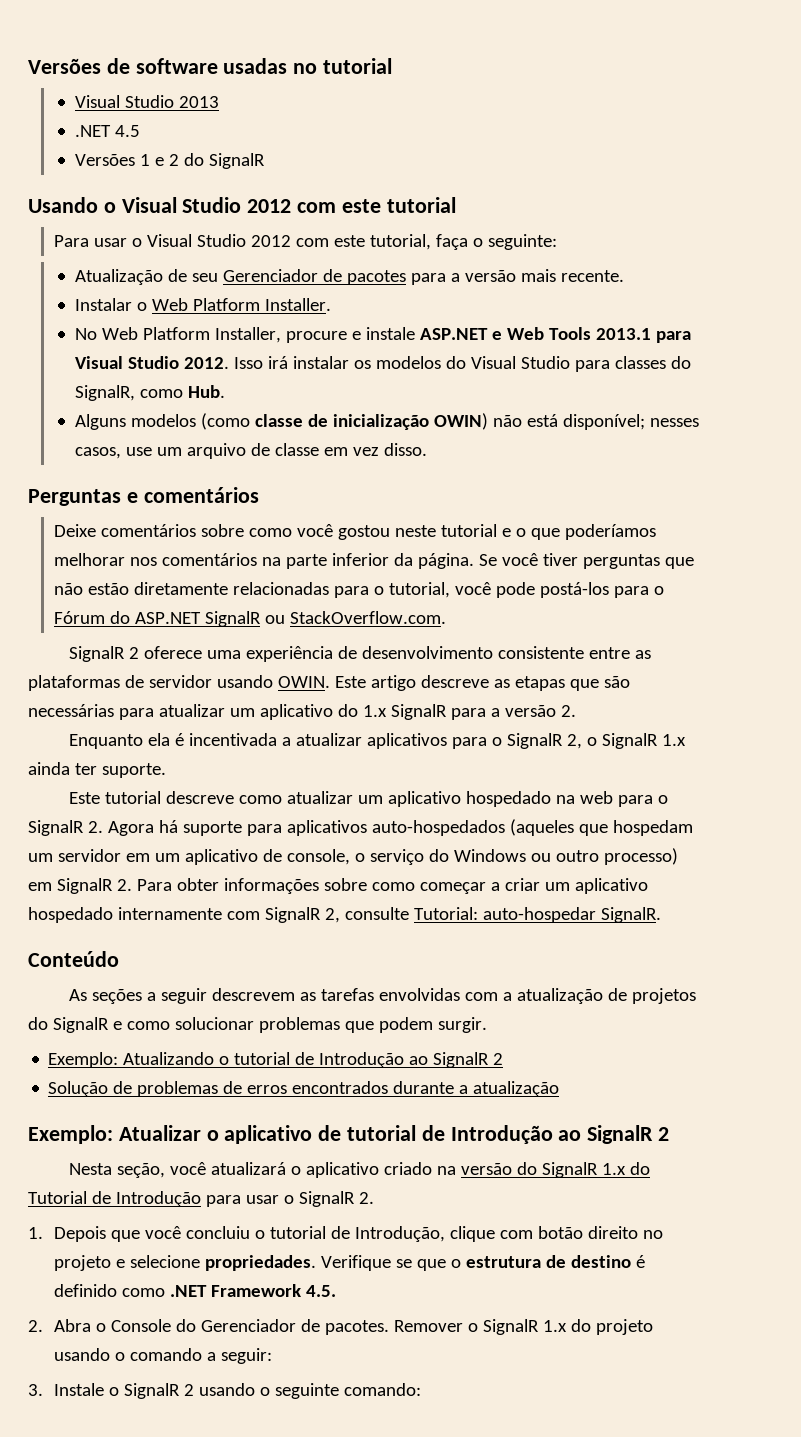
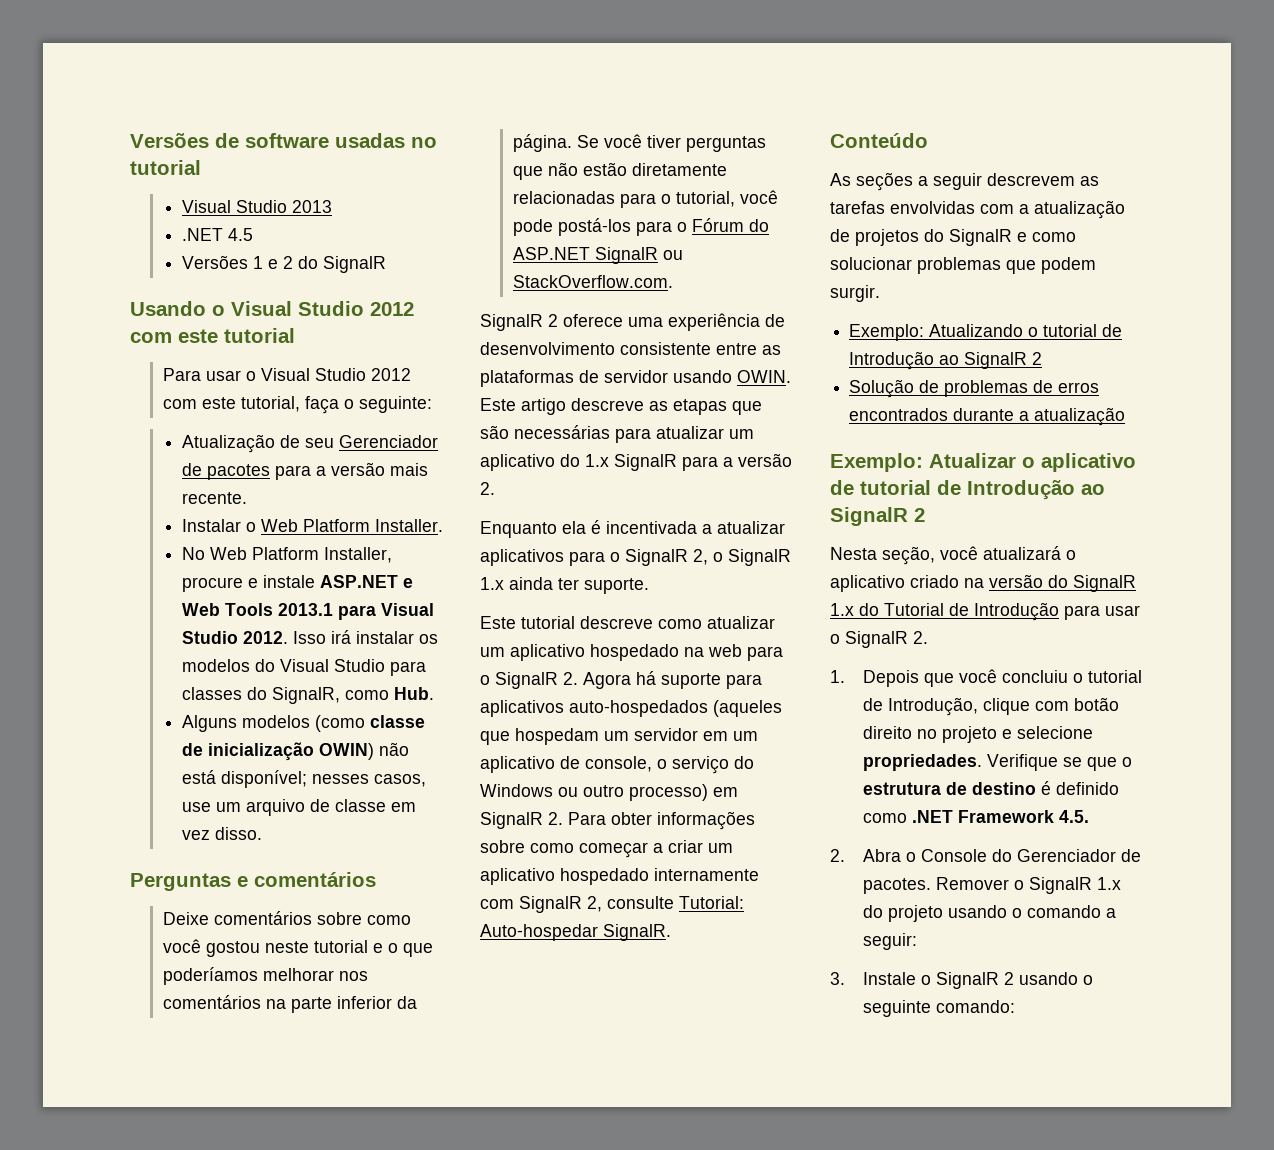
- Este tutorial descreve como atualizar um aplicativo hospedado na web para o SignalR 2. Agora há suporte para aplicativos auto-hospedados (aqueles que hospedam um servidor em um aplicativo de console, o serviço do Windows ou outro processo) em SignalR 2. Para obter informações sobre como começar a criar um aplicativo hospedado internamente com SignalR 2, consulte Tutorial: auto-hospedar SignalR.
+ Este tutorial descreve como atualizar um aplicativo hospedado na web para o SignalR 2. Agora há suporte para aplicativos auto-hospedados (aqueles que hospedam um servidor em um aplicativo de console, o serviço do Windows ou outro processo) em SignalR 2. Para obter informações sobre como começar a criar um aplicativo hospedado internamente com SignalR 2, consulte Tutorial: Auto-hospedar SignalR.

